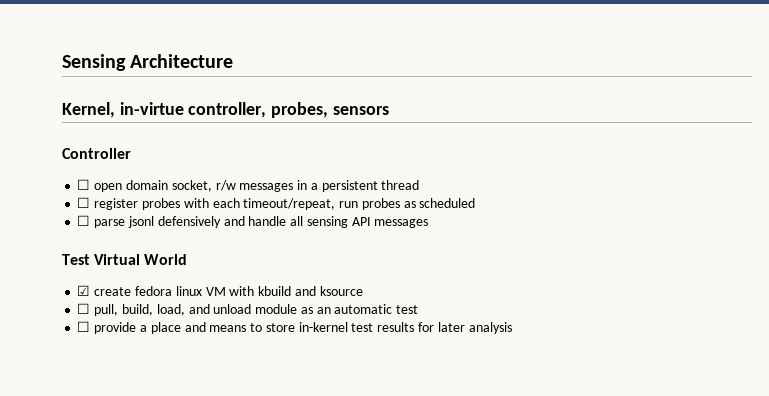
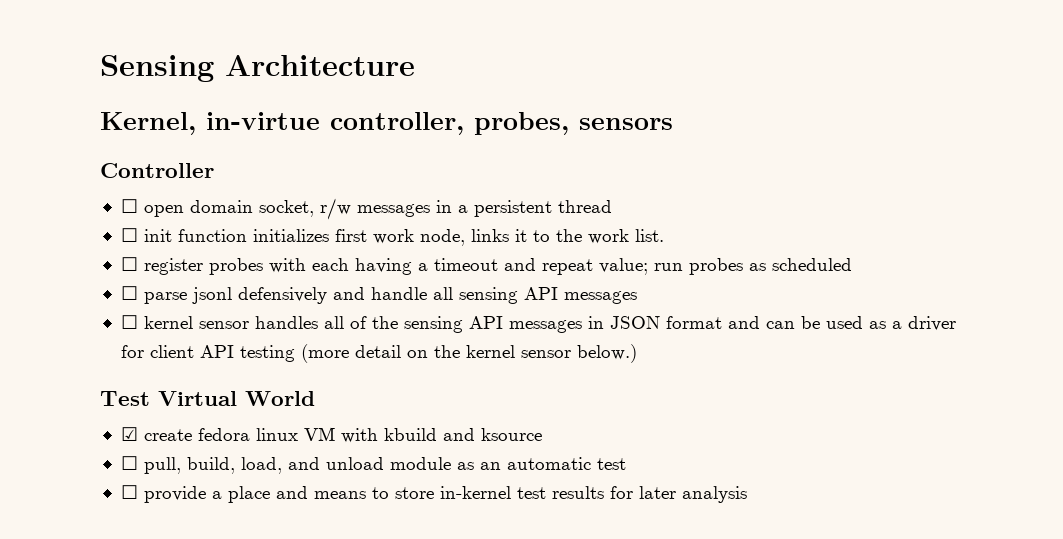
+ ☐ init function initializes first work node, links it to the work list.
- ☐ register probes with each timeout/repeat, run probes as scheduled
+ ☐ register probes with each having a timeout and repeat value; run probes as scheduled
+ ☐ kernel sensor handles all of the sensing API messages in JSON format and can be used as a driver for client API testing (more detail on the kernel sensor below.)

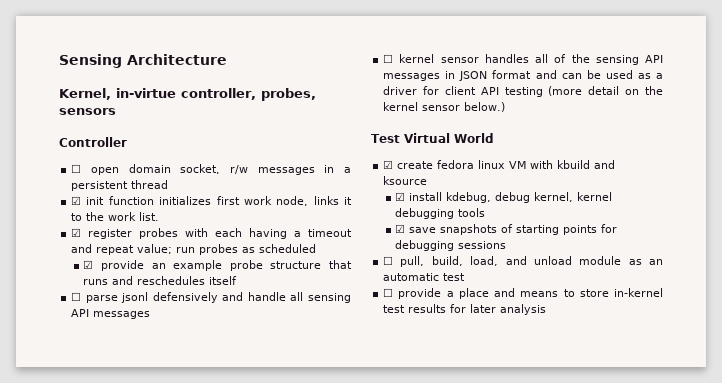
- ☐ init function initializes first work node, links it to the work list.
+ ☑ init function initializes first work node, links it to the work list.
- ☐ register probes with each having a timeout and repeat value; run probes as scheduled
+ ☑ register probes with each having a timeout and repeat value; run probes as scheduled
+ ☑ provide an example probe structure that runs and reschedules itself
+ ☑ install kdebug, debug kernel, kernel debugging tools
+ ☑ save snapshots of starting points for debugging sessions

